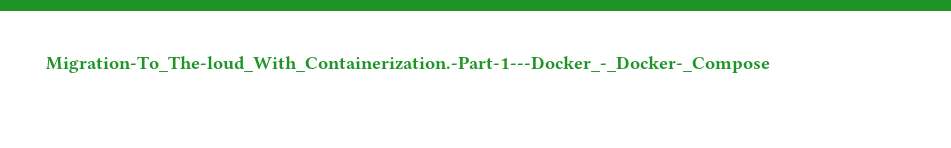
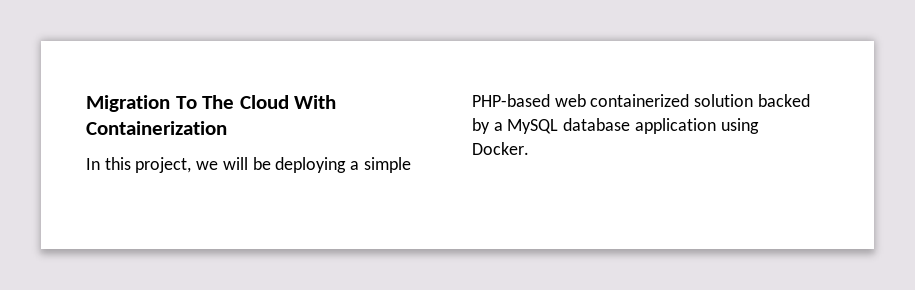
- Migration-To_The-loud_With_Containerization.-Part-1---Docker_-_Docker-_Compose
+ Migration To The Cloud With Containerization
+ In this project, we will be deploying a simple PHP-based web containerized solution backed by a MySQL database application using Docker.

